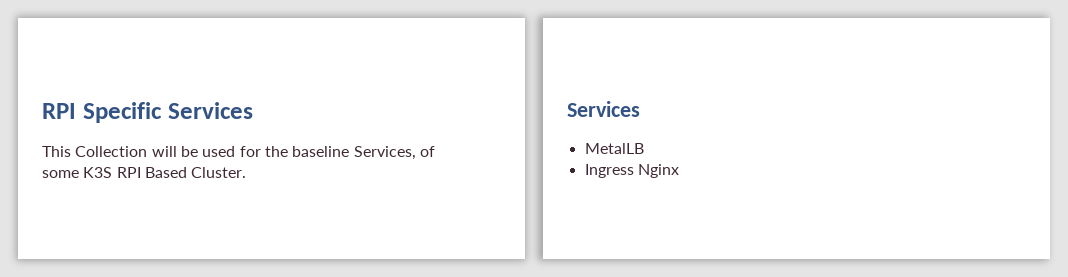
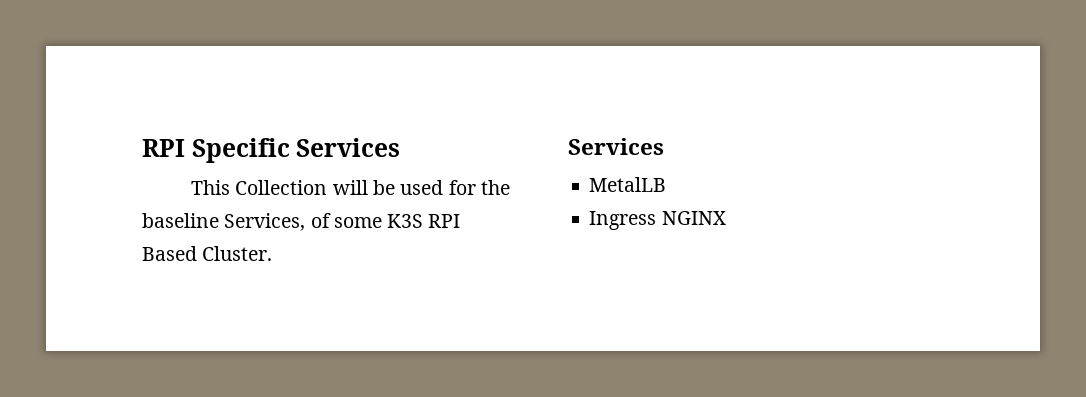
- Ingress Nginx
+ Ingress NGINX

